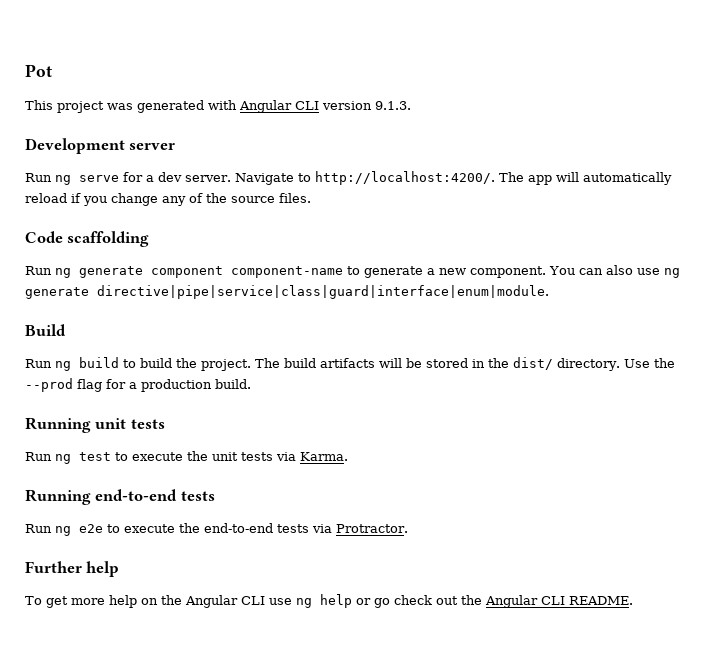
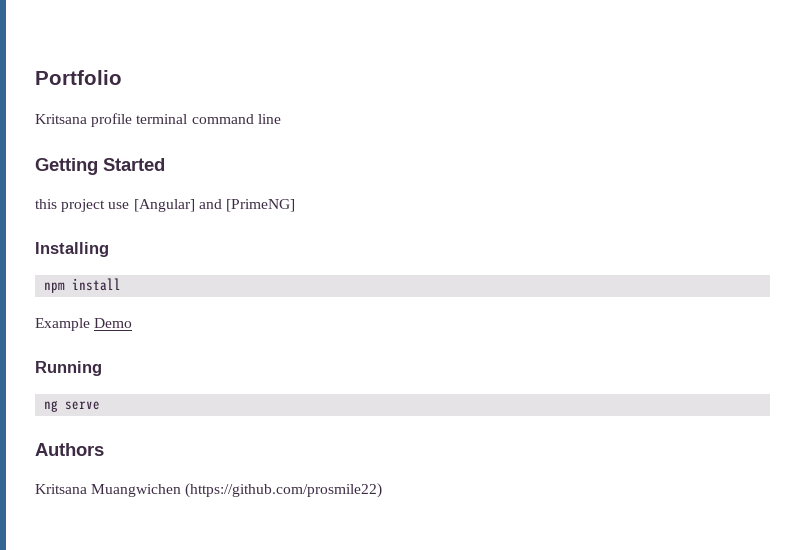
- Pot
- This project was generated with Angular CLI version 9.1.3.
- Development server
- Run ng serve for a dev server. Navigate to http://localhost:4200/. The app will automatically reload if you change any of the source files.
- Code scaffolding
- Run ng generate component component-name to generate a new component. You can also use ng generate directive|pipe|service|class|guard|interface|enum|module.
- Build
- Run ng build to build the project. The build artifacts will be stored in the dist/ directory. Use the --prod flag for a production build.
- Running unit tests
- Run ng test to execute the unit tests via Karma.
- Running end-to-end tests
- Run ng e2e to execute the end-to-end tests via Protractor.
- Further help
- To get more help on the Angular CLI use ng help or go check out the Angular CLI README.
+ Portfolio
+ Kritsana profile terminal command line
+ Getting Started
+ this project use [Angular] and [PrimeNG]
+ Installing
+ npm install
+ Example Demo
+ Running
+ ng serve
+ Authors
+ Kritsana Muangwichen (https://github.com/prosmile22)

